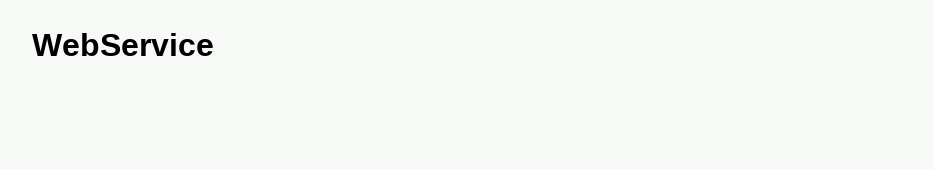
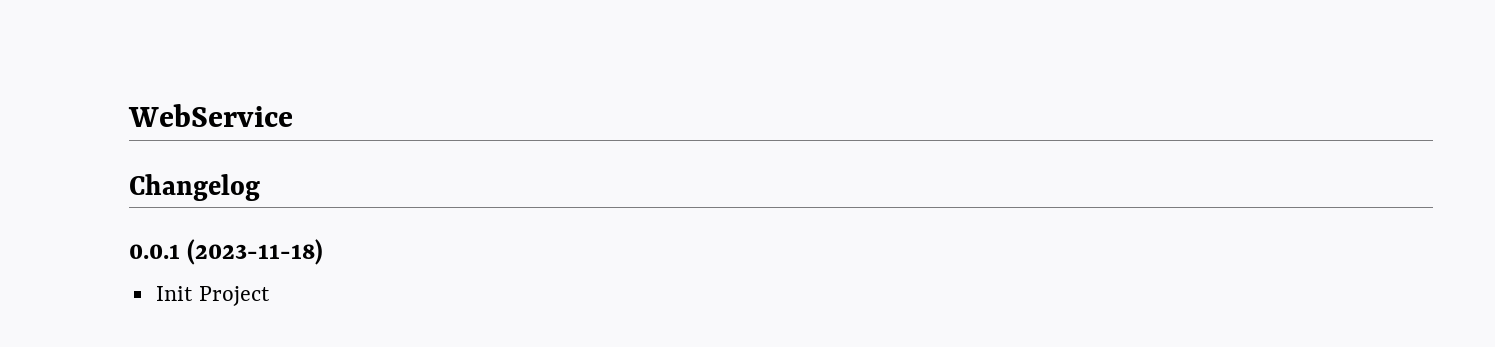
+ Changelog
+ 0.0.1 (2023-11-18)
+ Init Project

